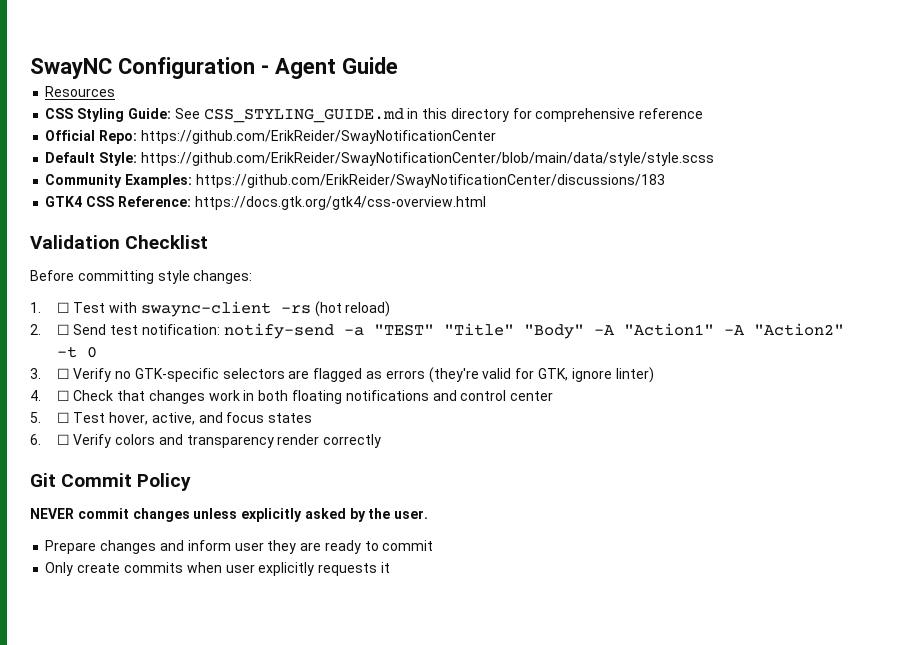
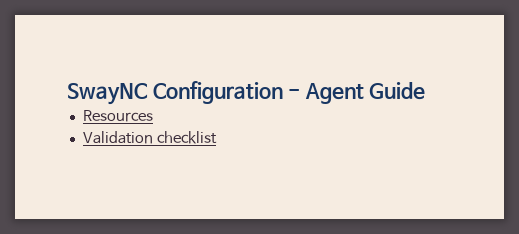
- CSS Styling Guide: See CSS_STYLING_GUIDE.md in this directory for comprehensive reference
- Official Repo: https://github.com/ErikReider/SwayNotificationCenter
- Default Style: https://github.com/ErikReider/SwayNotificationCenter/blob/main/data/style/style.scss
- Community Examples: https://github.com/ErikReider/SwayNotificationCenter/discussions/183
- GTK4 CSS Reference: https://docs.gtk.org/gtk4/css-overview.html
- Validation Checklist
- Before committing style changes:
- 1. ☐ Test with swaync-client -rs (hot reload)
- 2. ☐ Send test notification: notify-send -a "TEST" "Title" "Body" -A "Action1" -A "Action2" -t 0
- 3. ☐ Verify no GTK-specific selectors are flagged as errors (they're valid for GTK, ignore linter)
- 4. ☐ Check that changes work in both floating notifications and control center
- 5. ☐ Test hover, active, and focus states
- 6. ☐ Verify colors and transparency render correctly
- Git Commit Policy
- NEVER commit changes unless explicitly asked by the user.
- Prepare changes and inform user they are ready to commit
- Only create commits when user explicitly requests it
+ Validation checklist

